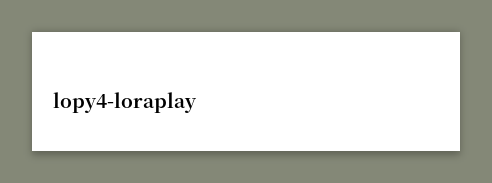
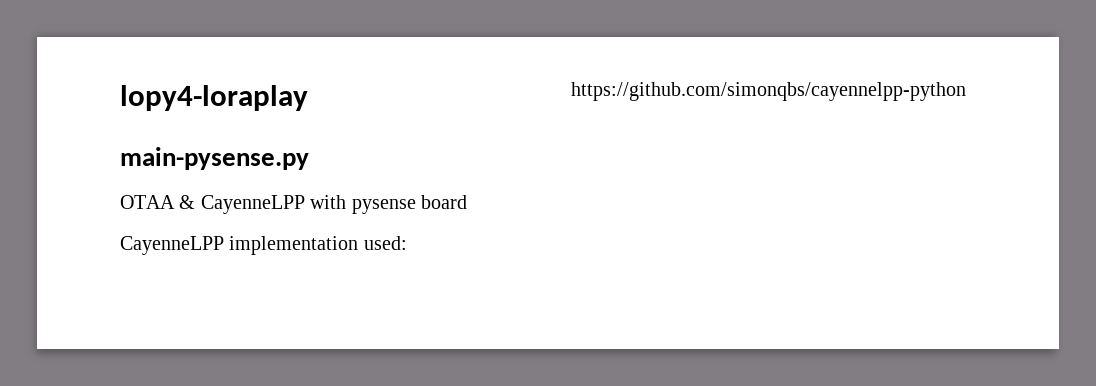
+ main-pysense.py
+ OTAA & CayenneLPP with pysense board
+ CayenneLPP implementation used: https://github.com/simonqbs/cayennelpp-python

